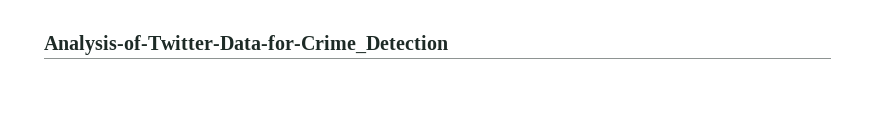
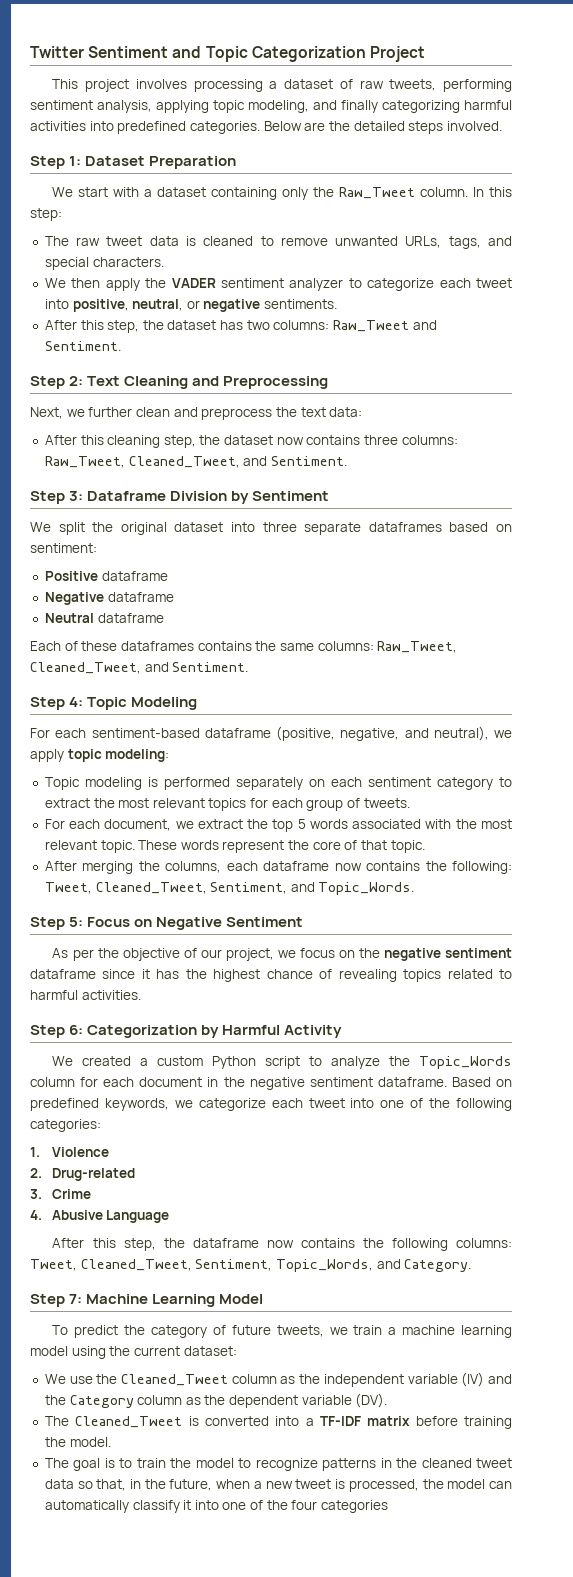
- Analysis-of-Twitter-Data-for-Crime_Detection
+ Twitter Sentiment and Topic Categorization Project
+ This project involves processing a dataset of raw tweets, performing sentiment analysis, applying topic modeling, and finally categorizing harmful activities into predefined categories. Below are the detailed steps involved.
+ Step 1: Dataset Preparation
+ We start with a dataset containing only the Raw_Tweet column. In this step:
+ The raw tweet data is cleaned to remove unwanted URLs, tags, and special characters.
+ We then apply the VADER sentiment analyzer to categorize each tweet into positive, neutral, or negative sentiments.
+ After this step, the dataset has two columns: Raw_Tweet and Sentiment.
+ Step 2: Text Cleaning and Preprocessing
+ Next, we further clean and preprocess the text data:
+ After this cleaning step, the dataset now contains three columns: Raw_Tweet, Cleaned_Tweet, and Sentiment.
+ Step 3: Dataframe Division by Sentiment
+ We split the original dataset into three separate dataframes based on sentiment:
+ Positive dataframe
+ Negative dataframe
+ Neutral dataframe
+ Each of these dataframes contains the same columns: Raw_Tweet, Cleaned_Tweet, and Sentiment.
+ Step 4: Topic Modeling
+ For each sentiment-based dataframe (positive, negative, and neutral), we apply topic modeling:
+ Topic modeling is performed separately on each sentiment category to extract the most relevant topics for each group of tweets.
+ For each document, we extract the top 5 words associated with the most relevant topic. These words represent the core of that topic.
+ After merging the columns, each dataframe now contains the following: Tweet, Cleaned_Tweet, Sentiment, and Topic_Words.
+ Step 5: Focus on Negative Sentiment
+ As per the objective of our project, we focus on the negative sentiment dataframe since it has the highest chance of revealing topics related to harmful activities.
+ Step 6: Categorization by Harmful Activity
+ We created a custom Python script to analyze the Topic_Words column for each document in the negative sentiment dataframe. Based on predefined keywords, we categorize each tweet into one of the following categories:
+ 1. Violence
+ 2. Drug-related
+ 3. Crime
+ 4. Abusive Language
+ After this step, the dataframe now contains the following columns: Tweet, Cleaned_Tweet, Sentiment, Topic_Words, and Category.
+ Step 7: Machine Learning Model
+ To predict the category of future tweets, we train a machine learning model using the current dataset:
+ We use the Cleaned_Tweet column as the independent variable (IV) and the Category column as the dependent variable (DV).
+ The Cleaned_Tweet is converted into a TF-IDF matrix before training the model.
+ The goal is to train the model to recognize patterns in the cleaned tweet data so that, in the future, when a new tweet is processed, the model can automatically classify it into one of the four categories

